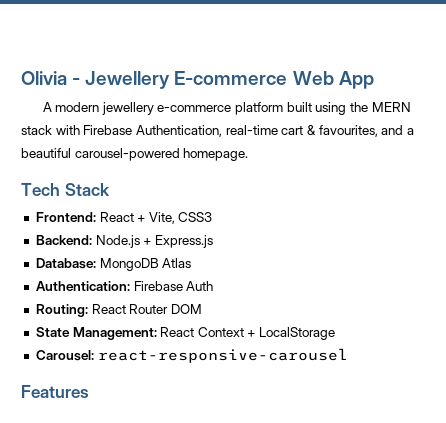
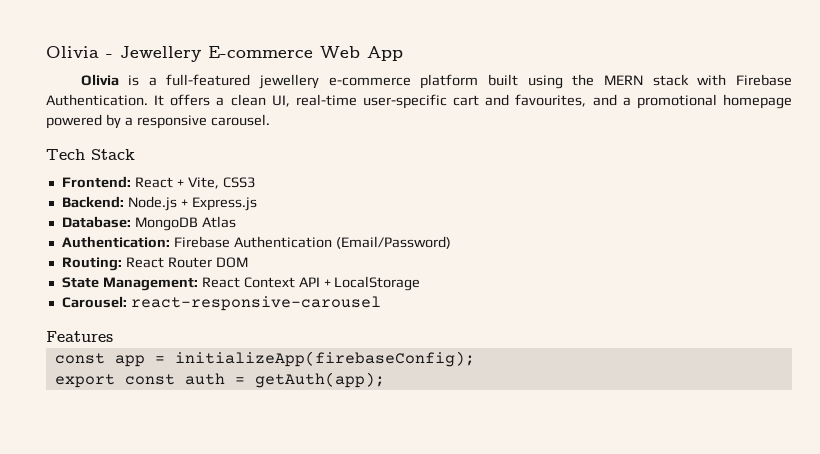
- A modern jewellery e-commerce platform built using the MERN stack with Firebase Authentication, real-time cart & favourites, and a beautiful carousel-powered homepage.
+ Olivia is a full-featured jewellery e-commerce platform built using the MERN stack with Firebase Authentication. It offers a clean UI, real-time user-specific cart and favourites, and a promotional homepage powered by a responsive carousel.
- Authentication: Firebase Auth
+ Authentication: Firebase Authentication (Email/Password)
- State Management: React Context + LocalStorage
+ State Management: React Context API + LocalStorage
+ const app = initializeApp(firebaseConfig);
+ export const auth = getAuth(app);

